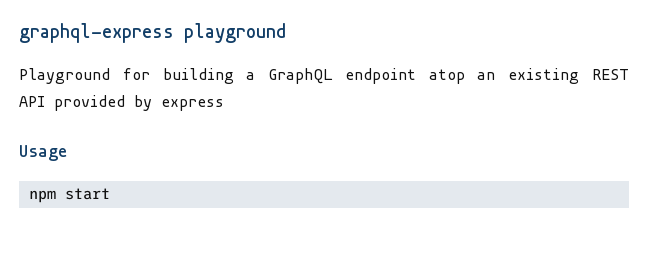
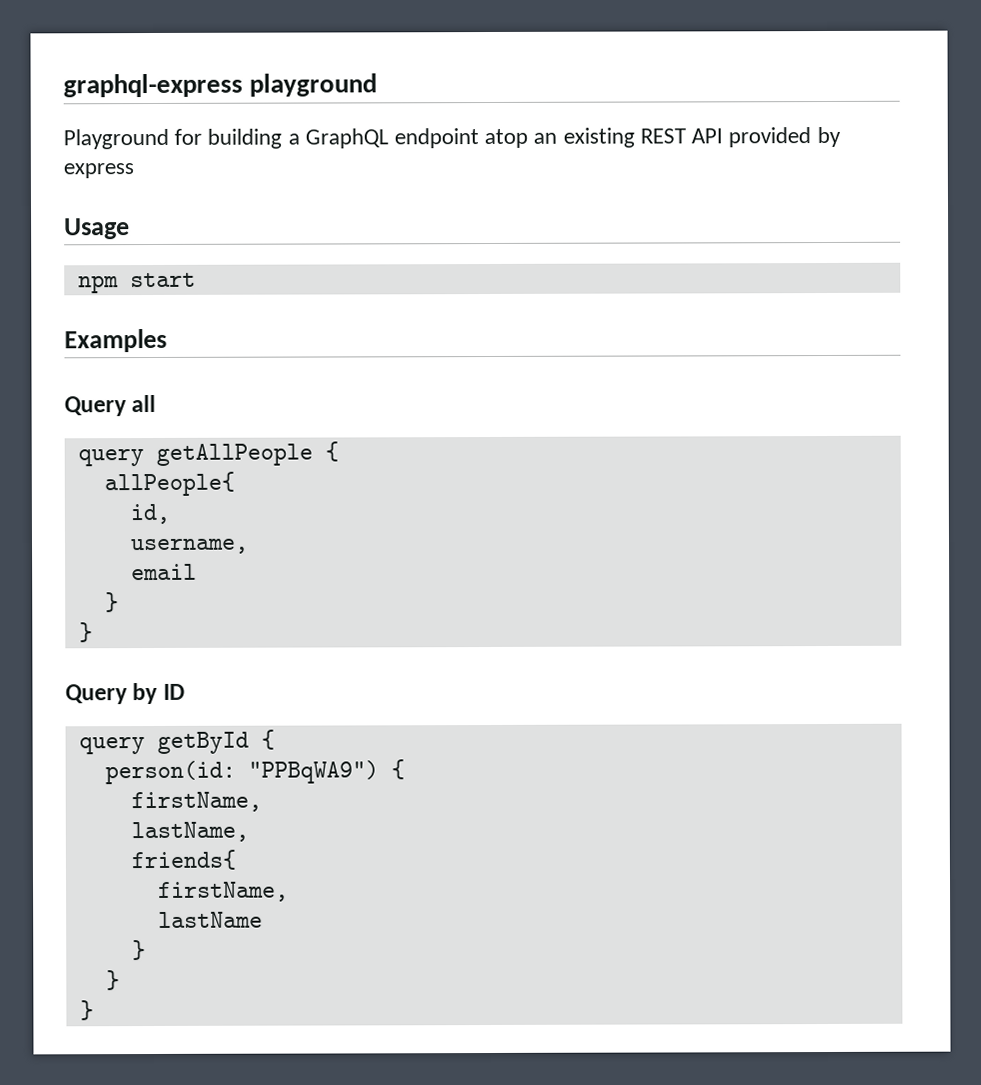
+ Examples
+ Query all
+ query getAllPeople {
+ allPeople{
+ id,
+ username,
+ email
+ }
+ }
+ Query by ID
+ query getById {
+ person(id: "PPBqWA9") {
+ firstName,
+ lastName,
+ friends{
+ firstName,
+ lastName
+ }
+ }
+ }

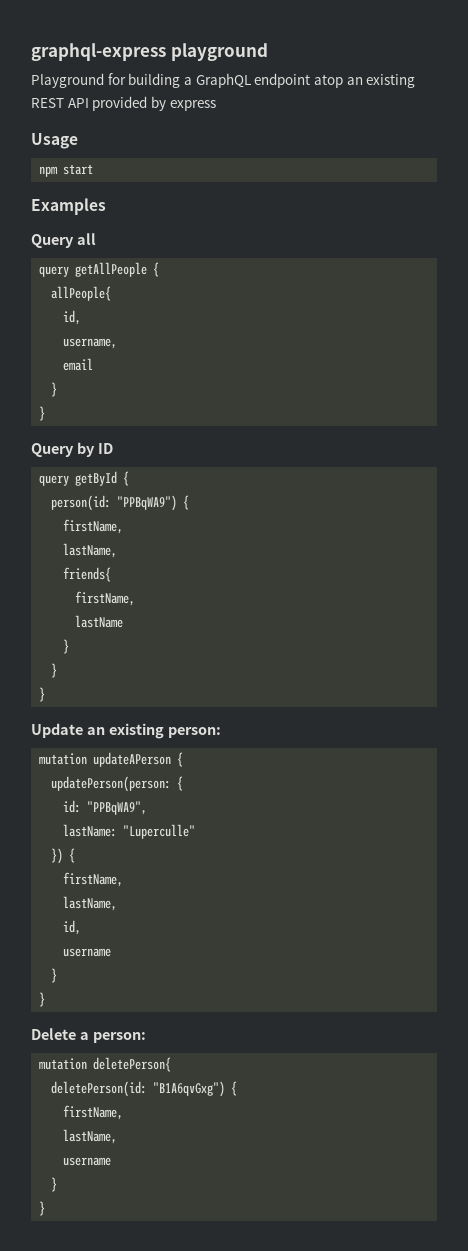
+ Update an existing person:
+ mutation updateAPerson {
+ updatePerson(person: {
+ id: "PPBqWA9",
+ lastName: "Luperculle"
+ }) {
+ firstName,
+ lastName,
+ id,
+ username
+ }
+ }
+ Delete a person:
+ mutation deletePerson{
+ deletePerson(id: "B1A6qvGxg") {
+ firstName,
+ lastName,
+ username
+ }
+ }

